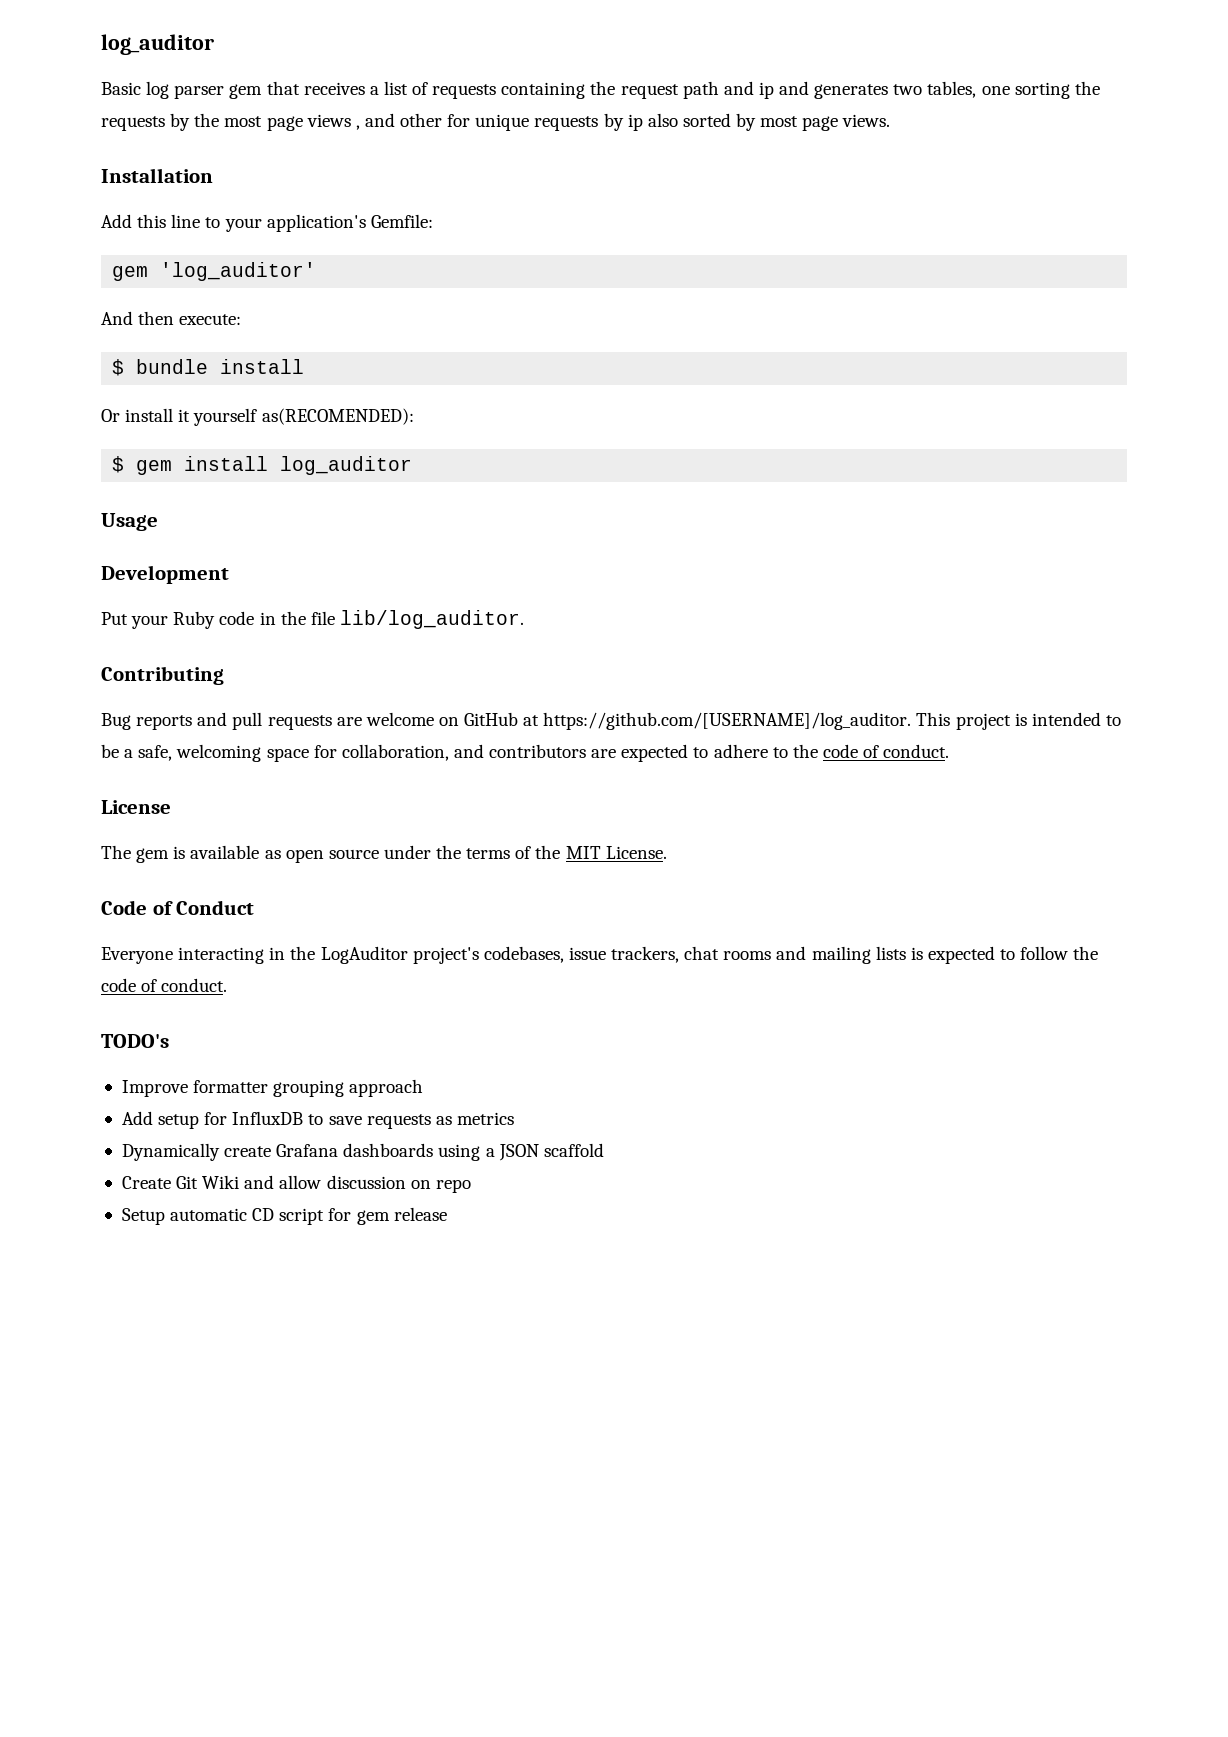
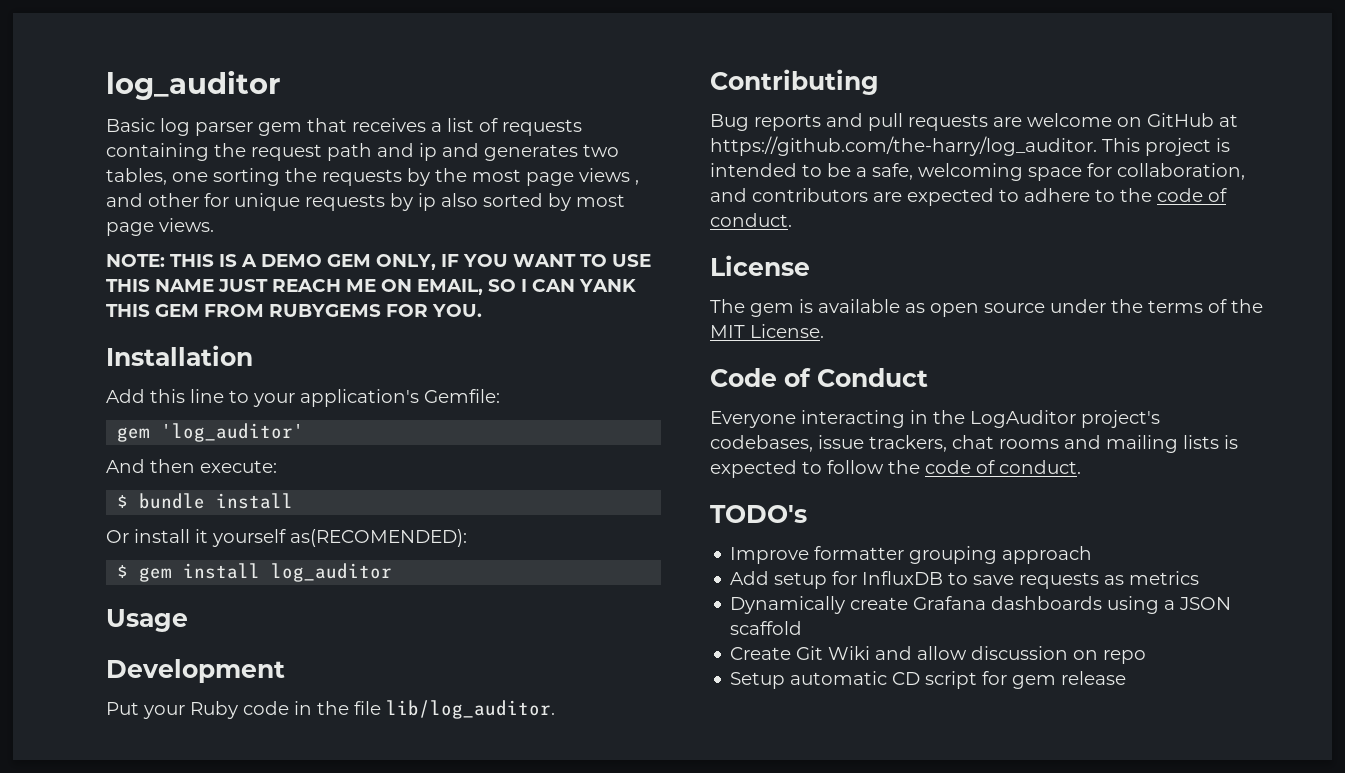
+ NOTE: THIS IS A DEMO GEM ONLY, IF YOU WANT TO USE THIS NAME JUST REACH ME ON EMAIL, SO I CAN YANK THIS GEM FROM RUBYGEMS FOR YOU.
- Bug reports and pull requests are welcome on GitHub at https://github.com/[USERNAME]/log_auditor. This project is intended to be a safe, welcoming space for collaboration, and contributors are expected to adhere to the code of conduct.
+ Bug reports and pull requests are welcome on GitHub at https://github.com/the-harry/log_auditor. This project is intended to be a safe, welcoming space for collaboration, and contributors are expected to adhere to the code of conduct.

